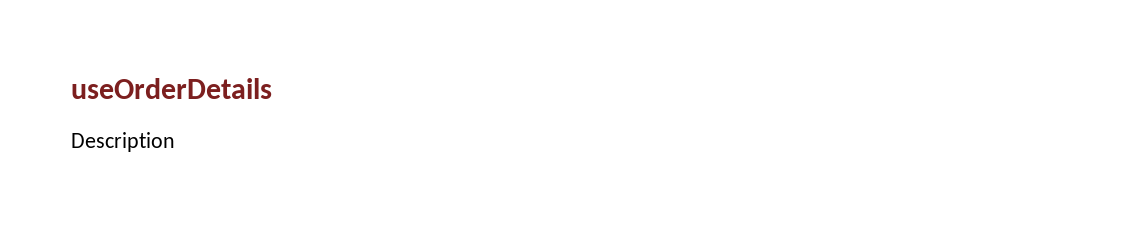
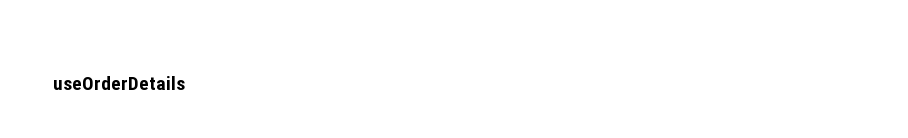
- Description

